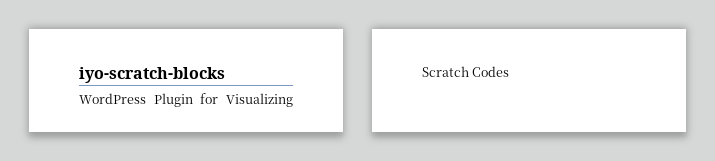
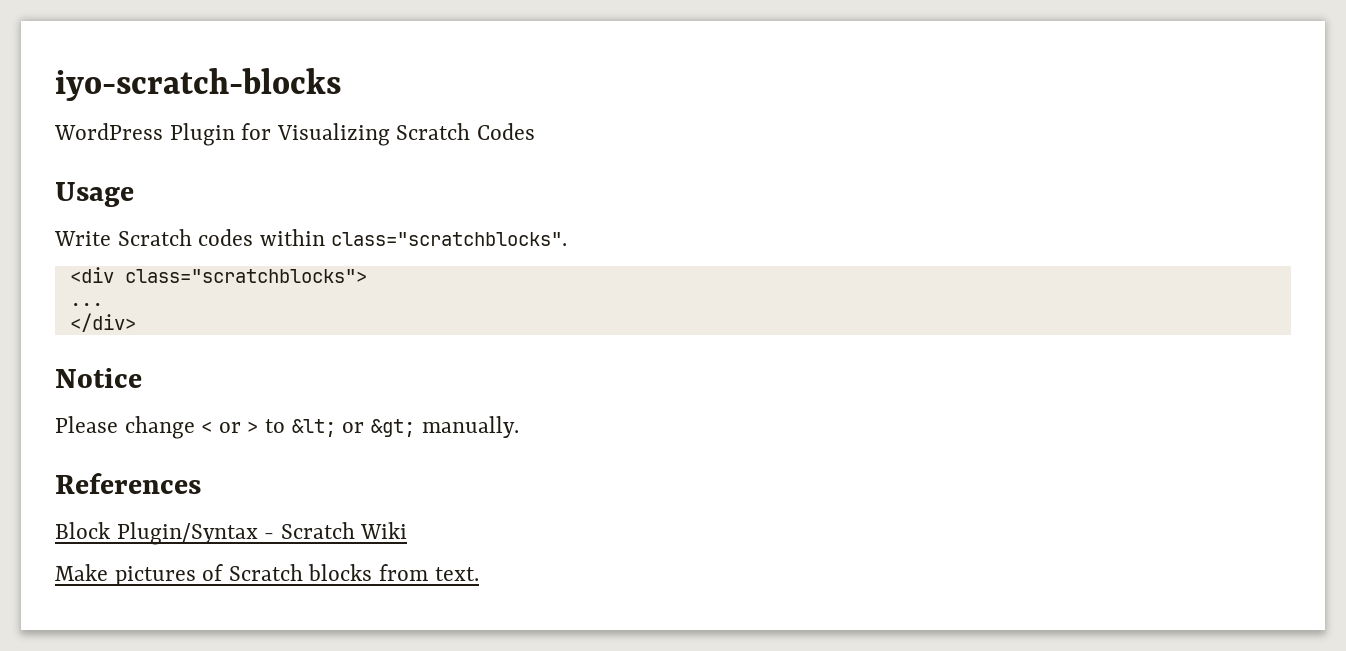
+ Usage
+ Write Scratch codes within class="scratchblocks".
+ <div class="scratchblocks">
+ ...
+ </div>
+ Notice
+ Please change < or > to &lt; or &gt; manually.
+ References
+ Block Plugin/Syntax - Scratch Wiki
+ Make pictures of Scratch blocks from text.

